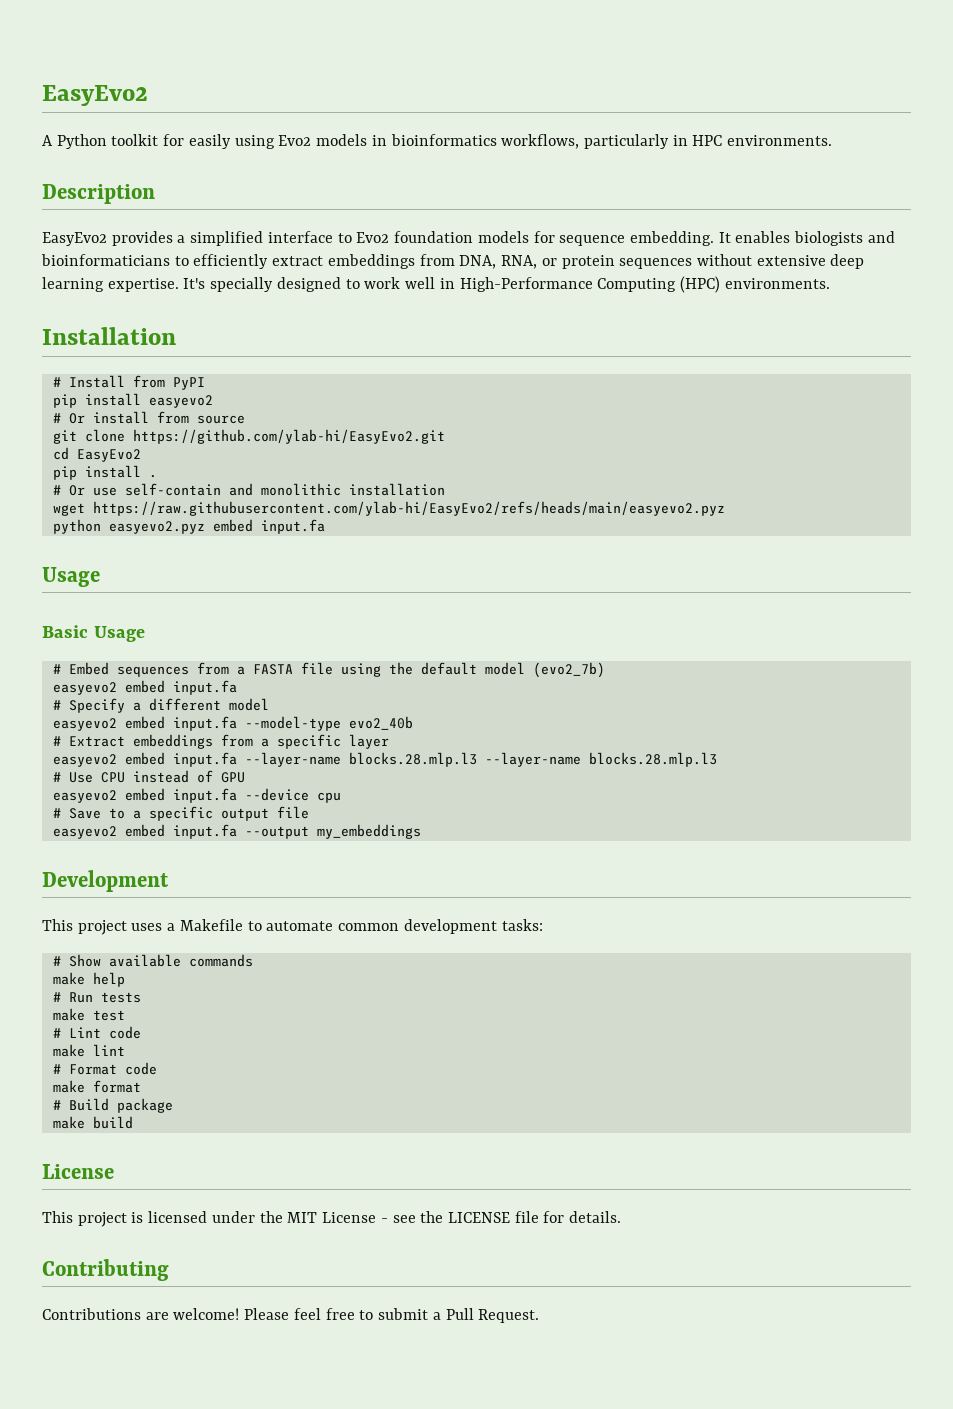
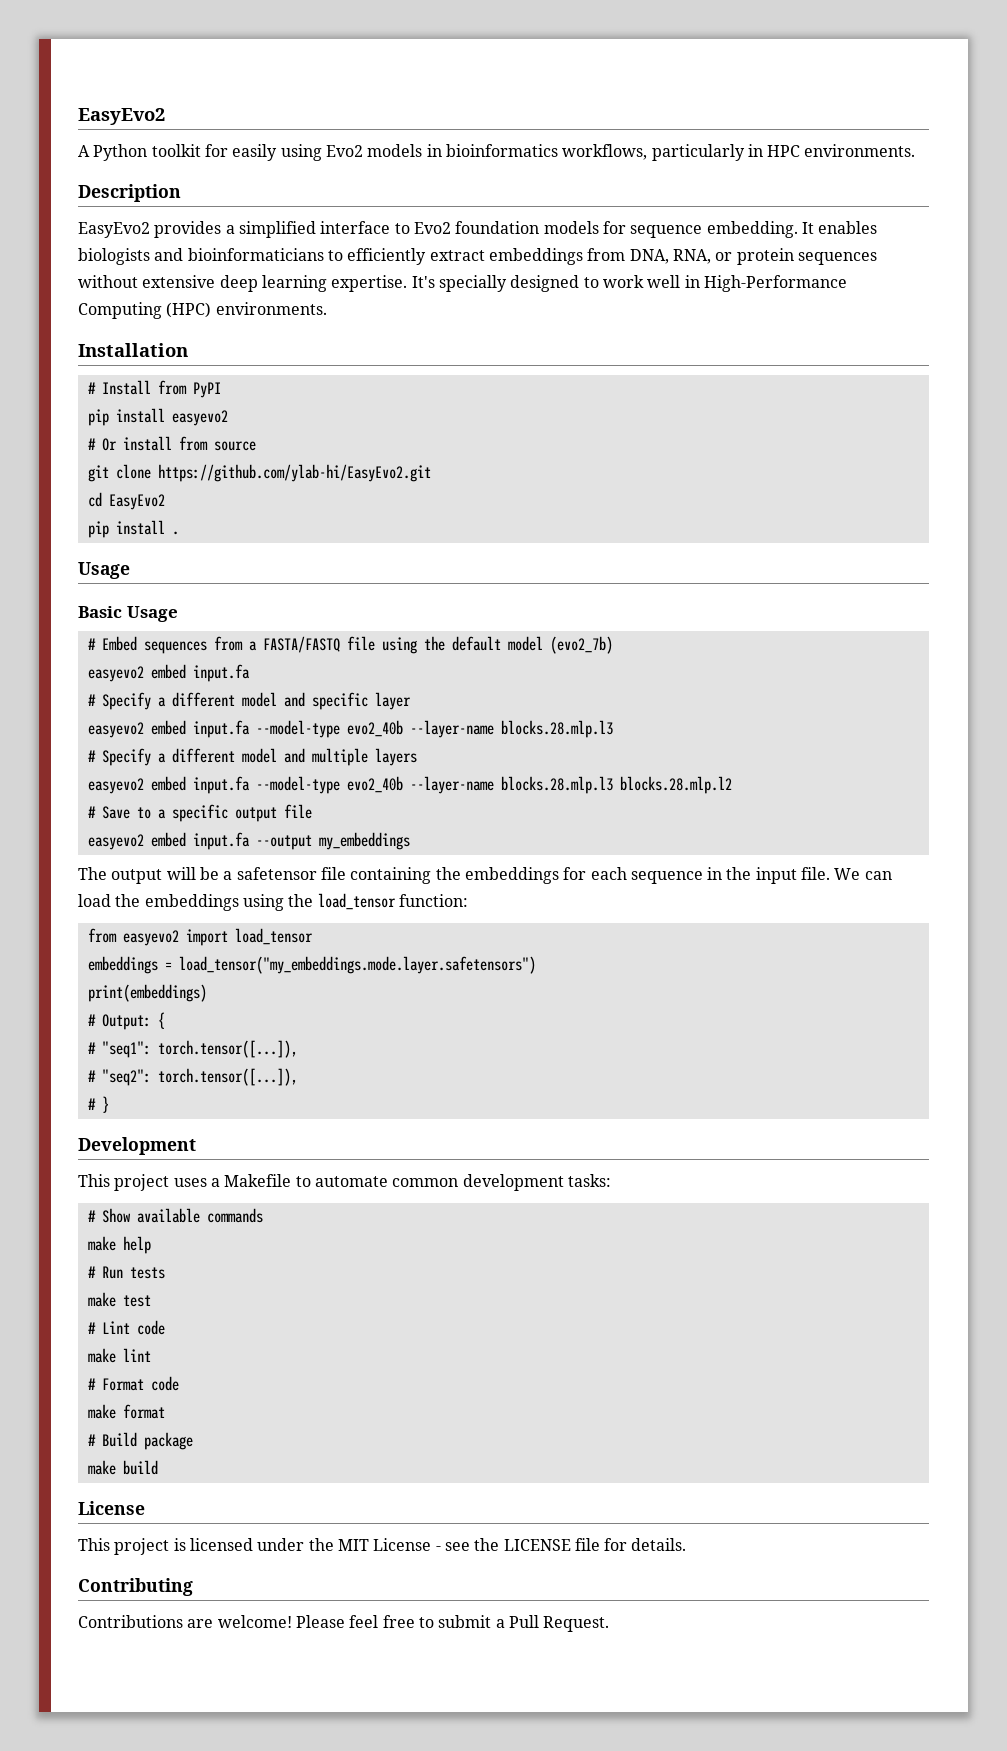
- # Or use self-contain and monolithic installation
- wget https://raw.githubusercontent.com/ylab-hi/EasyEvo2/refs/heads/main/easyevo2.pyz
- python easyevo2.pyz embed input.fa
- # Embed sequences from a FASTA file using the default model (evo2_7b)
+ # Embed sequences from a FASTA/FASTQ file using the default model (evo2_7b)
- # Specify a different model
- easyevo2 embed input.fa --model-type evo2_40b
- # Extract embeddings from a specific layer
- easyevo2 embed input.fa --layer-name blocks.28.mlp.l3 --layer-name blocks.28.mlp.l3
- # Use CPU instead of GPU
- easyevo2 embed input.fa --device cpu
+ # Specify a different model and specific layer
+ easyevo2 embed input.fa --model-type evo2_40b --layer-name blocks.28.mlp.l3
+ # Specify a different model and multiple layers
+ easyevo2 embed input.fa --model-type evo2_40b --layer-name blocks.28.mlp.l3 blocks.28.mlp.l2
+ The output will be a safetensor file containing the embeddings for each sequence in the input file. We can load the embeddings using the load_tensor function:
+ from easyevo2 import load_tensor
+ embeddings = load_tensor("my_embeddings.mode.layer.safetensors")
+ print(embeddings)
+ # Output: {
+ # "seq1": torch.tensor([...]),
+ # "seq2": torch.tensor([...]),
+ # }

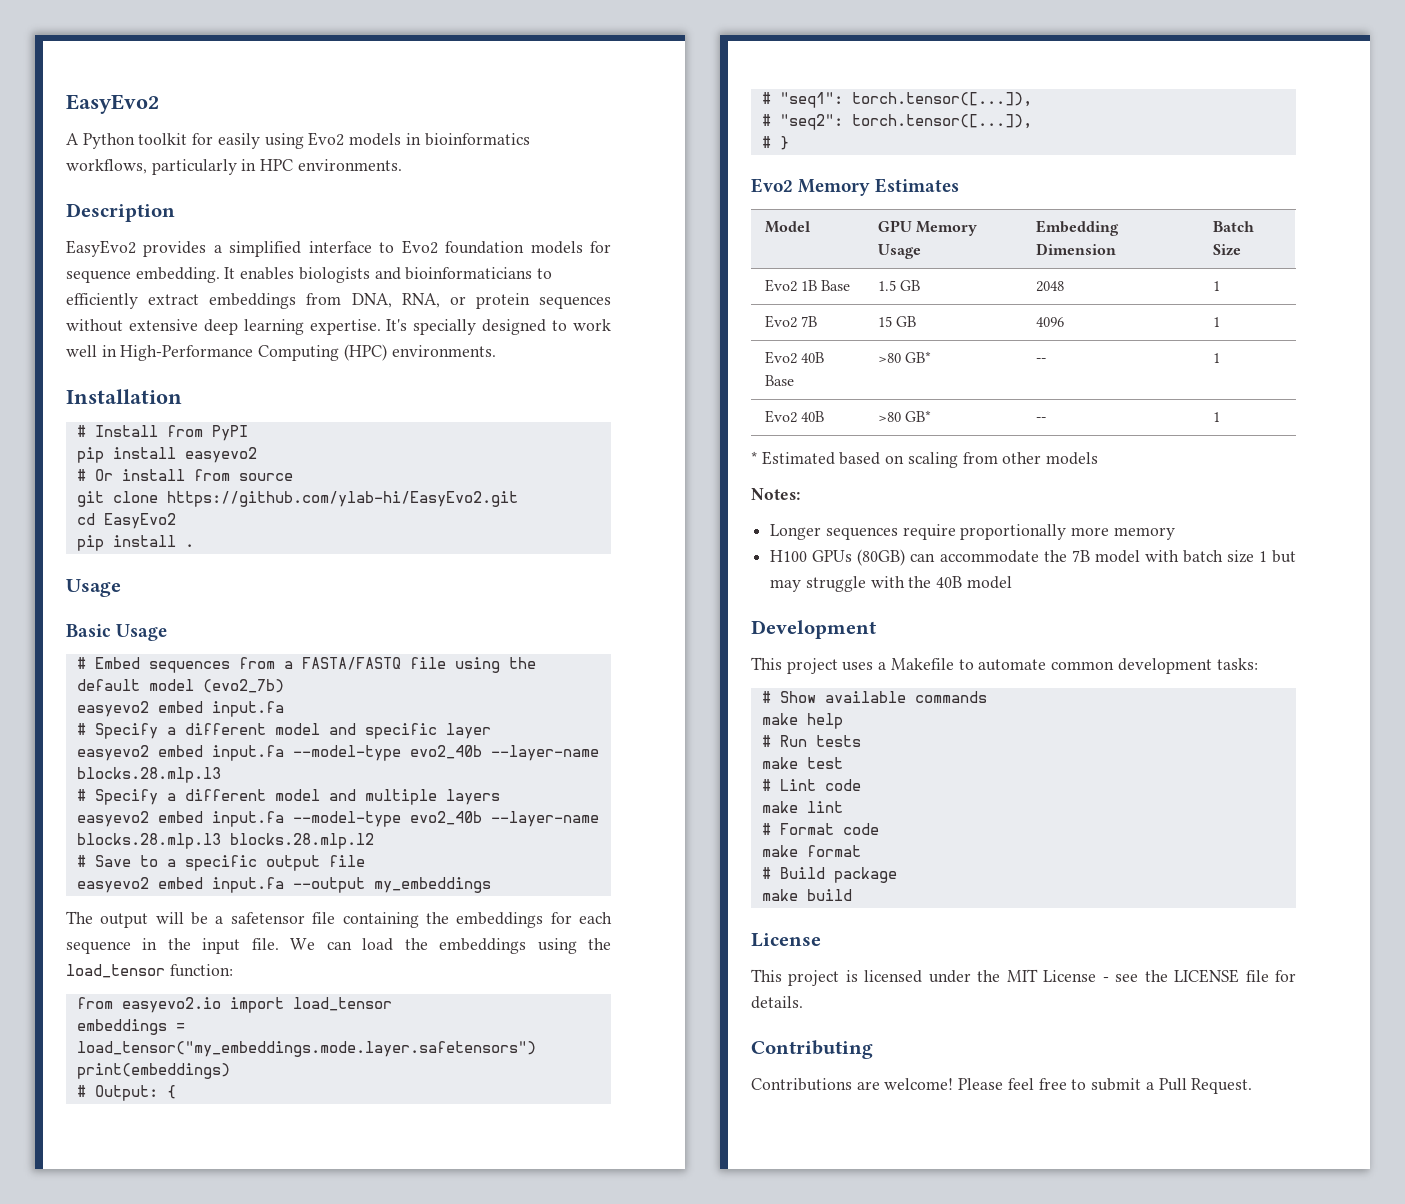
- from easyevo2 import load_tensor
+ from easyevo2.io import load_tensor
+ Evo2 Memory Estimates
+ Model | GPU Memory Usage | Embedding Dimension | Batch Size
+ Evo2 1B Base | 1.5 GB | 2048 | 1
+ Evo2 7B | 15 GB | 4096 | 1
+ Evo2 40B Base | >80 GB* | -- | 1
+ Evo2 40B | >80 GB* | -- | 1
+ * Estimated based on scaling from other models
+ Notes:
+ Longer sequences require proportionally more memory
+ H100 GPUs (80GB) can accommodate the 7B model with batch size 1 but may struggle with the 40B model

